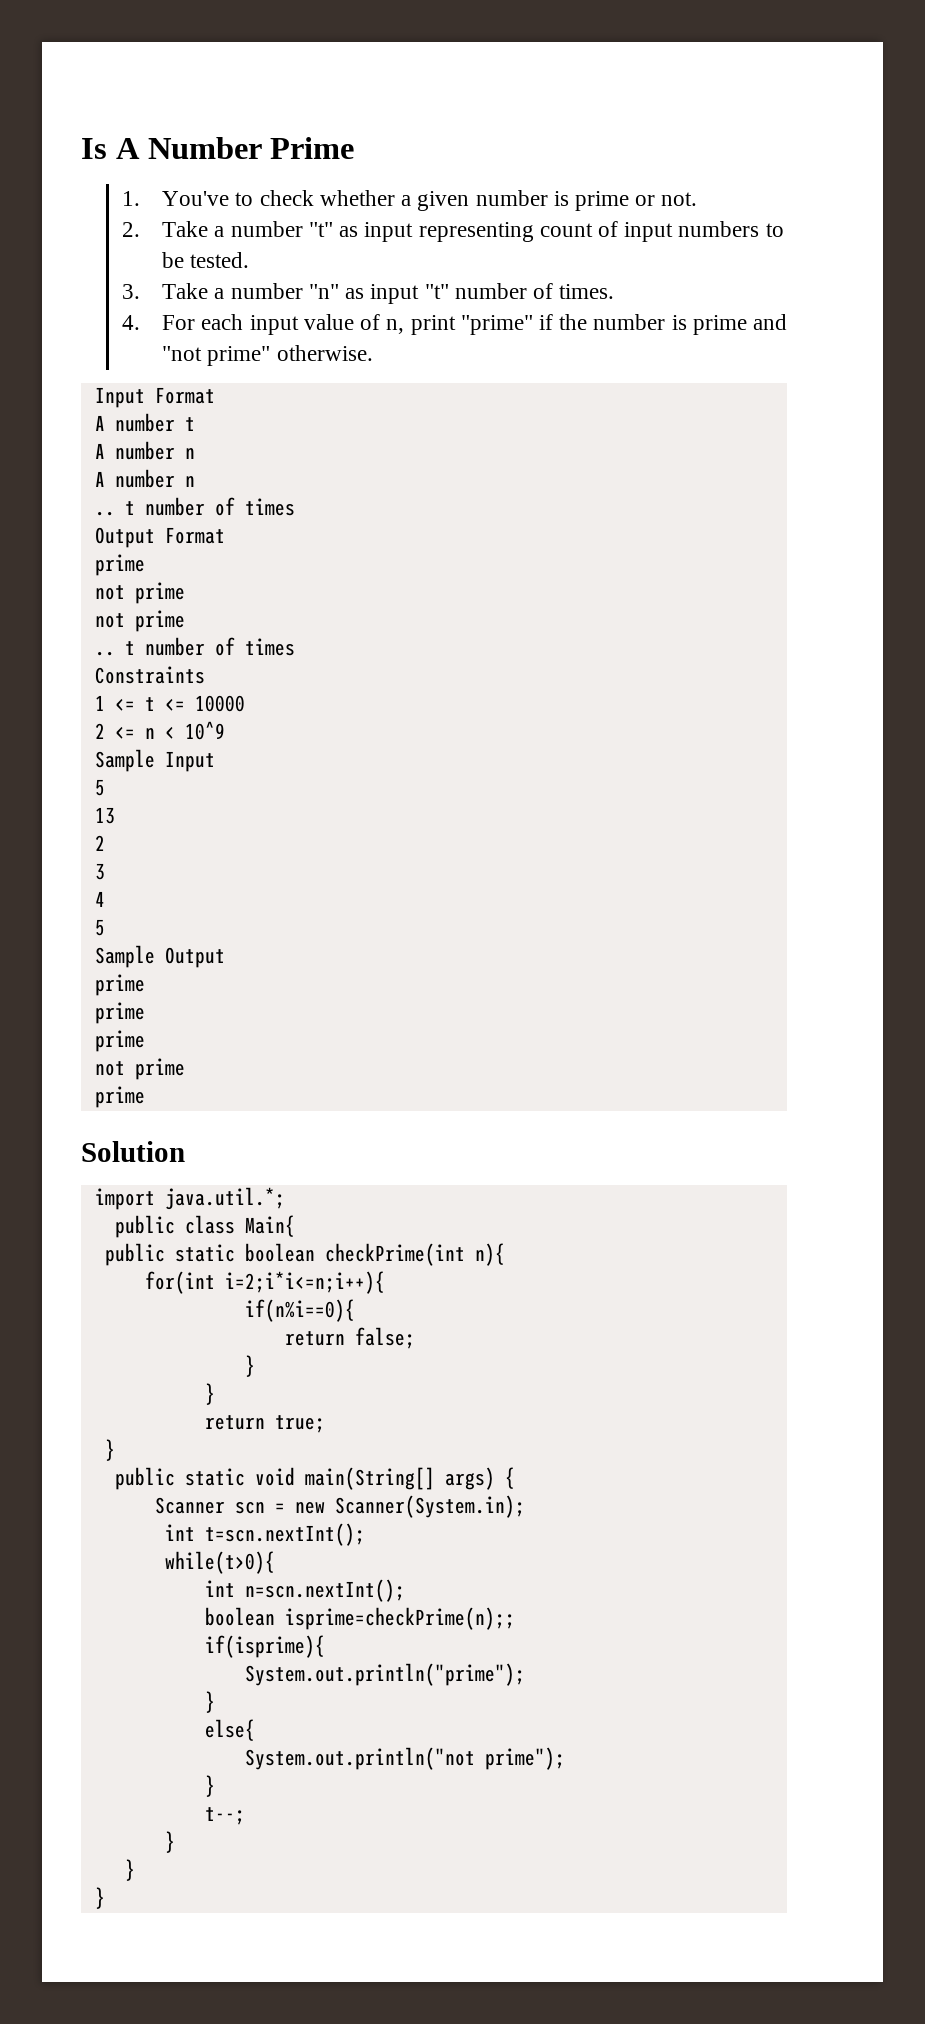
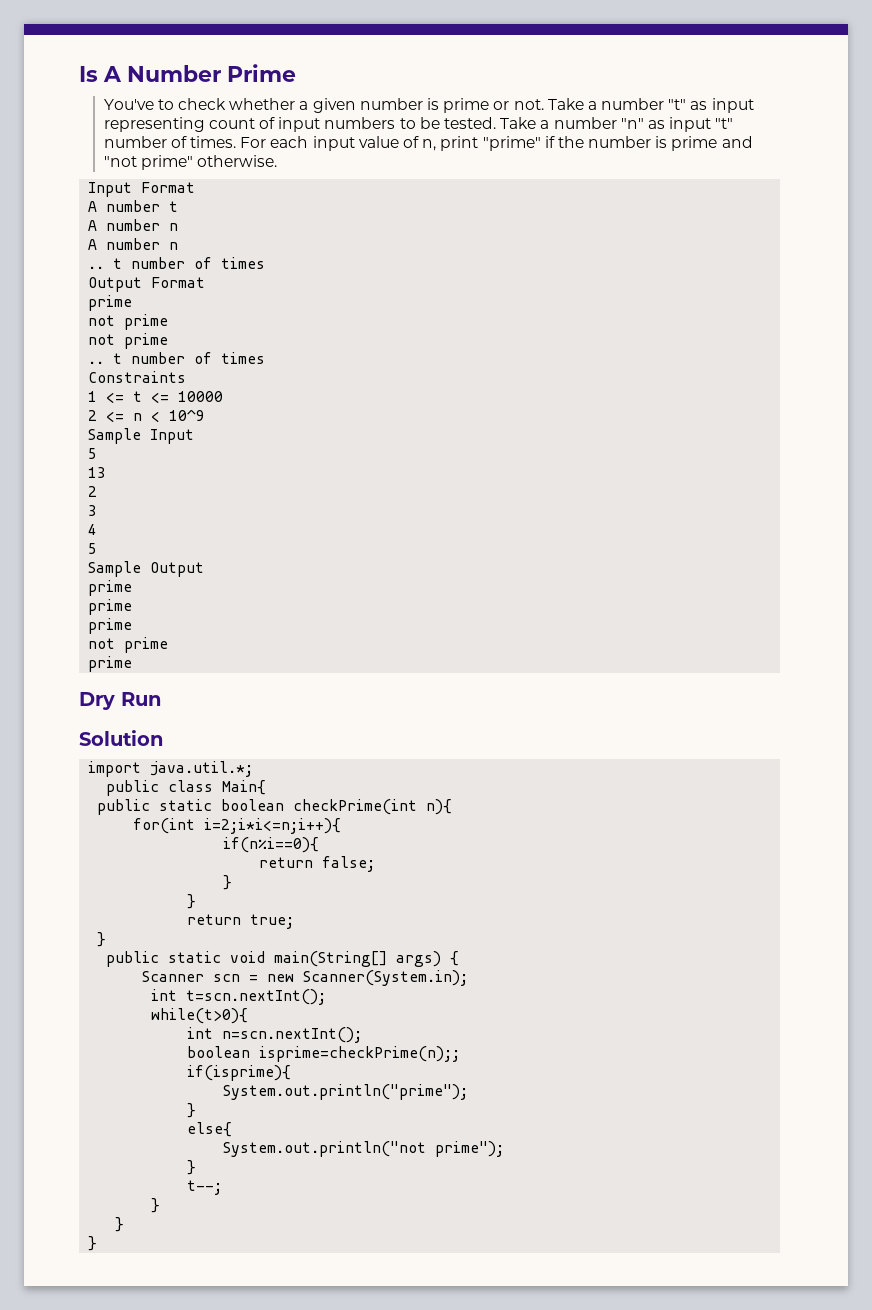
- 1. You've to check whether a given number is prime or not.
- 2. Take a number "t" as input representing count of input numbers to be tested.
- 3. Take a number "n" as input "t" number of times.
- 4. For each input value of n, print "prime" if the number is prime and "not prime" otherwise.
+ You've to check whether a given number is prime or not. Take a number "t" as input representing count of input numbers to be tested. Take a number "n" as input "t" number of times. For each input value of n, print "prime" if the number is prime and "not prime" otherwise.
+ Dry Run

